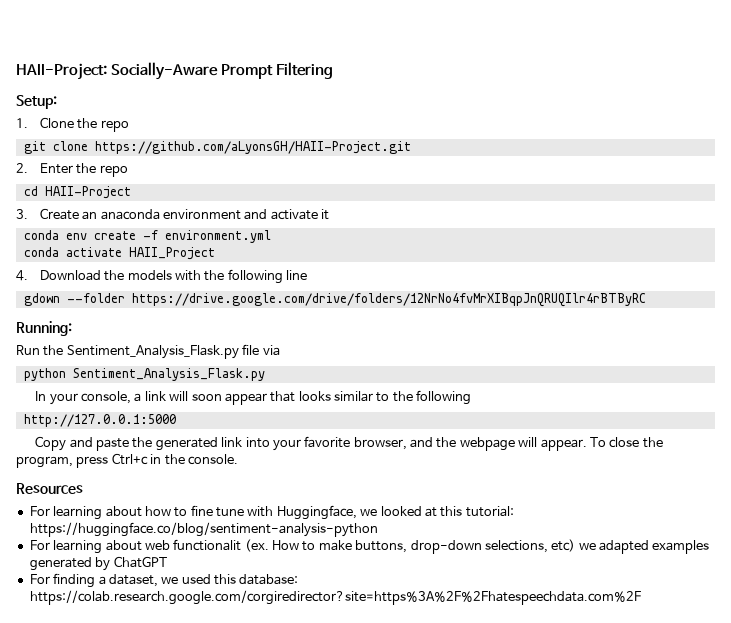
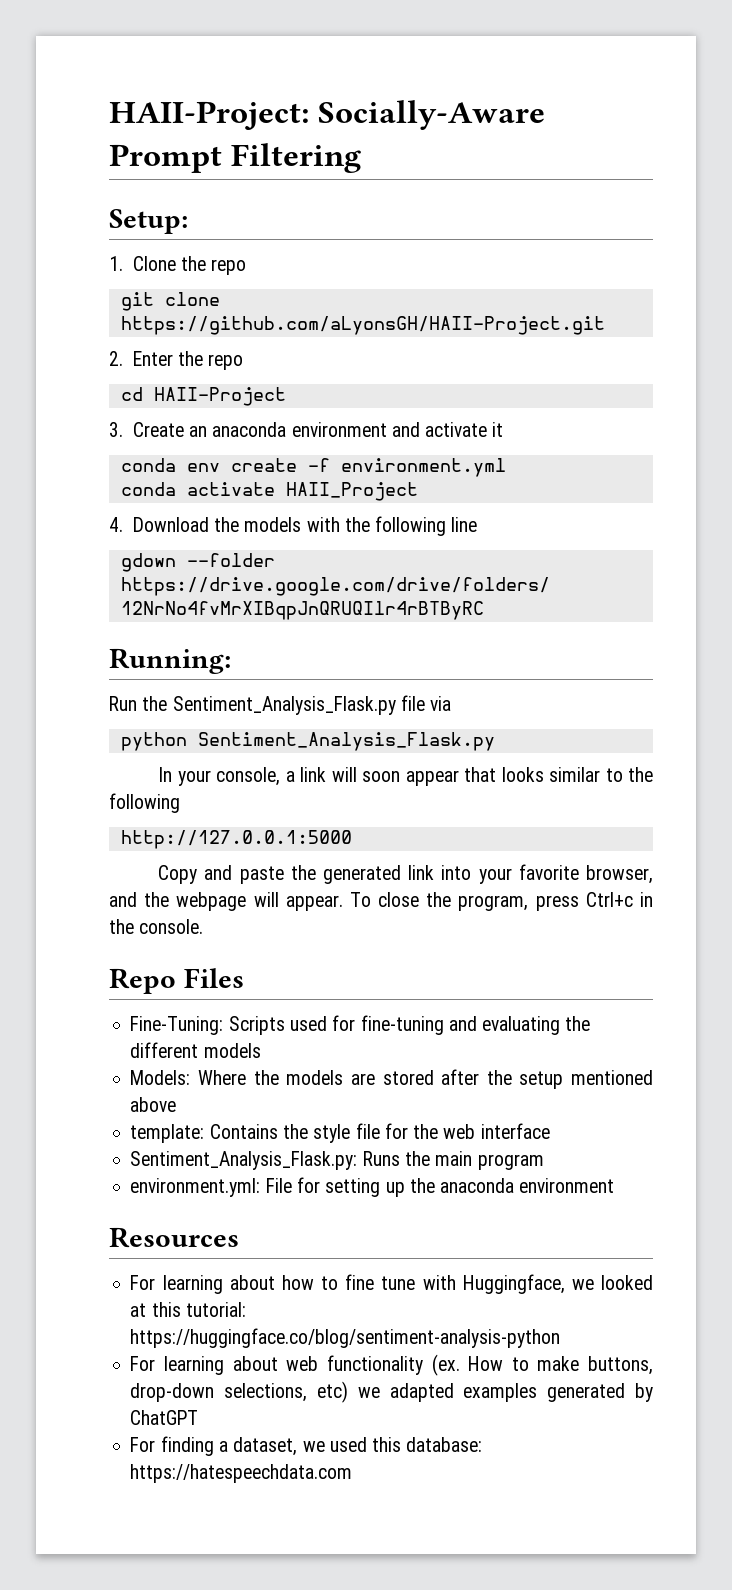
+ Repo Files
+ Fine-Tuning: Scripts used for fine-tuning and evaluating the different models
+ Models: Where the models are stored after the setup mentioned above
+ template: Contains the style file for the web interface
+ Sentiment_Analysis_Flask.py: Runs the main program
+ environment.yml: File for setting up the anaconda environment
- For learning about web functionalit (ex.
+ For learning about web functionality (ex.
- For finding a dataset, we used this database: https://colab.research.google.com/corgiredirector?site=https%3A%2F%2Fhatespeechdata.com%2F
+ For finding a dataset, we used this database: https://hatespeechdata.com

